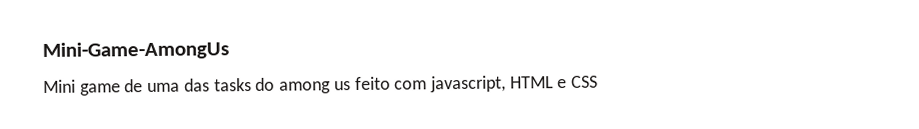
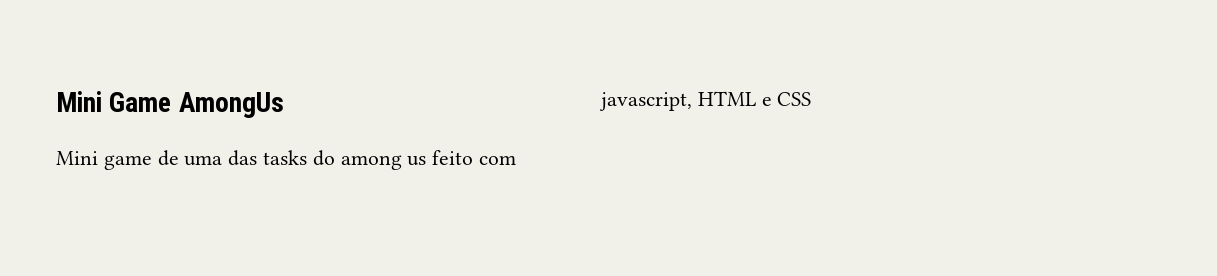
- Mini-Game-AmongUs
+ Mini Game AmongUs

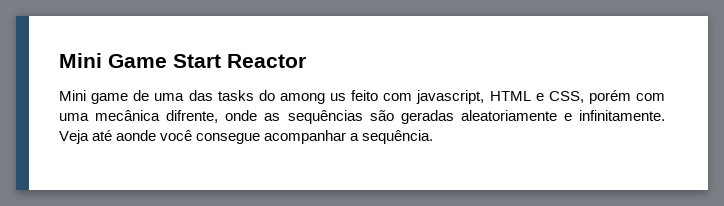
- Mini Game AmongUs
+ Mini Game Start Reactor
- Mini game de uma das tasks do among us feito com javascript, HTML e CSS
+ Mini game de uma das tasks do among us feito com javascript, HTML e CSS, porém com uma mecânica difrente, onde as sequências são geradas aleatoriamente e infinitamente. Veja até aonde você consegue acompanhar a sequência.

